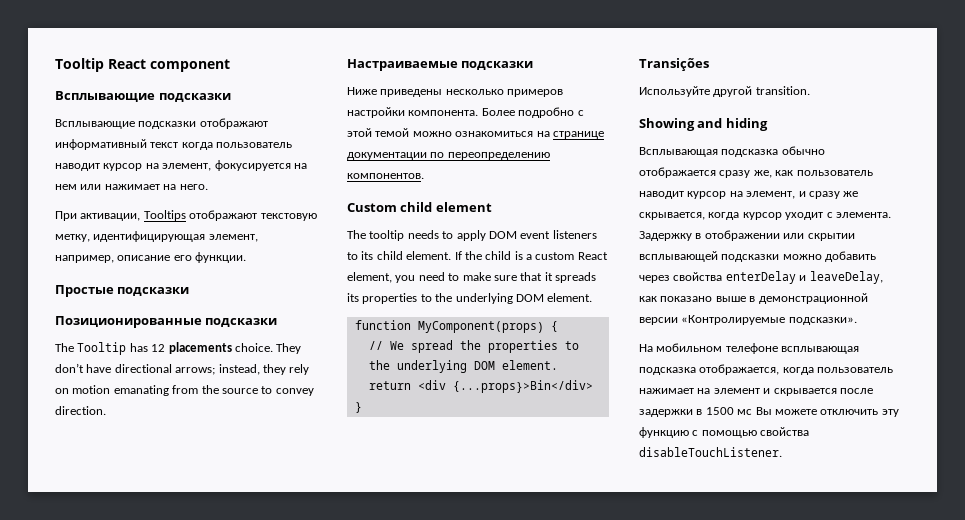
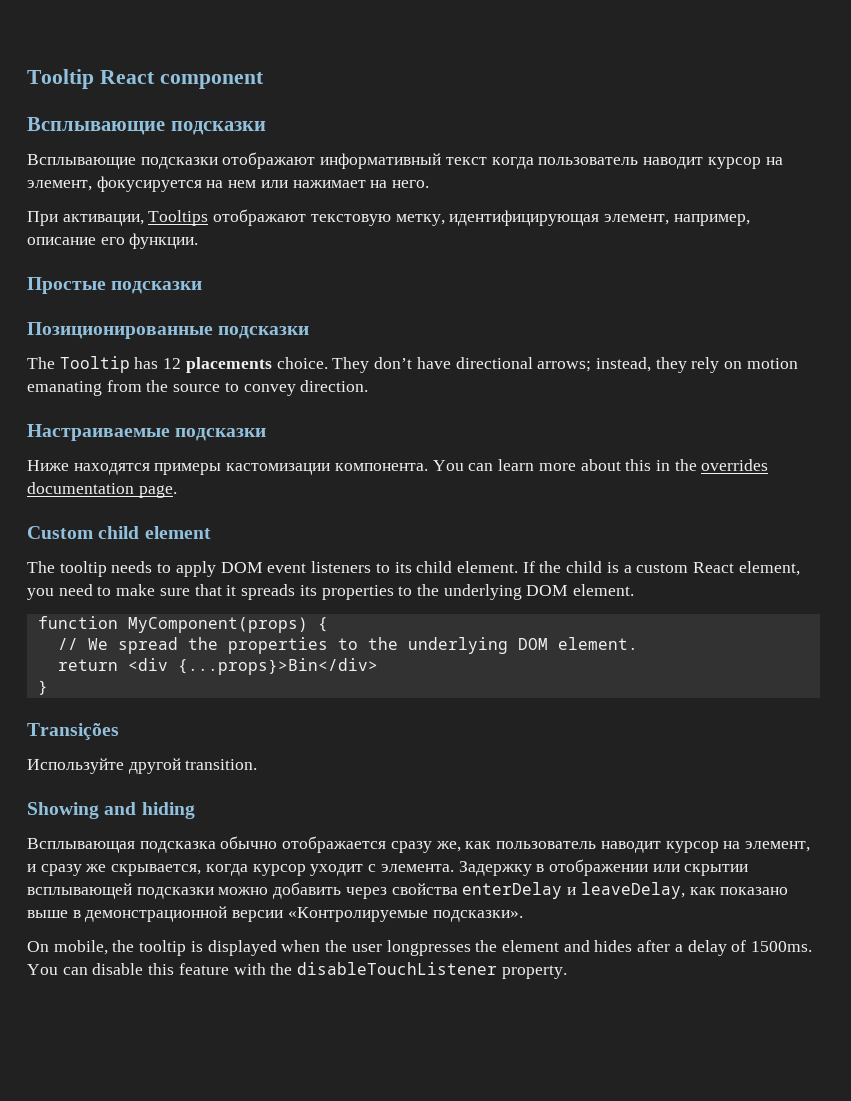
- Ниже приведены несколько примеров настройки компонента. Более подробно с этой темой можно ознакомиться на странице документации по переопределению компонентов.
+ Ниже находятся примеры кастомизации компонента. You can learn more about this in the overrides documentation page.
- На мобильном телефоне всплывающая подсказка отображается, когда пользователь нажимает на элемент и скрывается после задержки в 1500 мс Вы можете отключить эту функцию с помощью свойства disableTouchListener.
+ On mobile, the tooltip is displayed when the user longpresses the element and hides after a delay of 1500ms. You can disable this feature with the disableTouchListener property.

